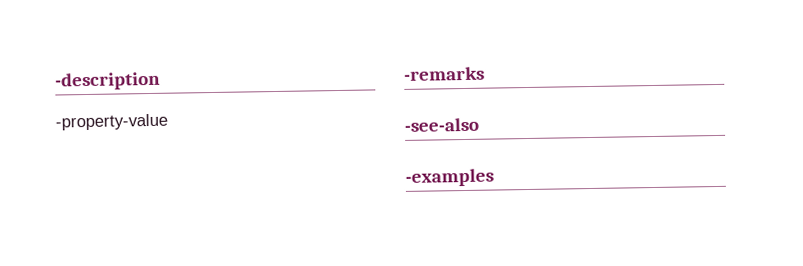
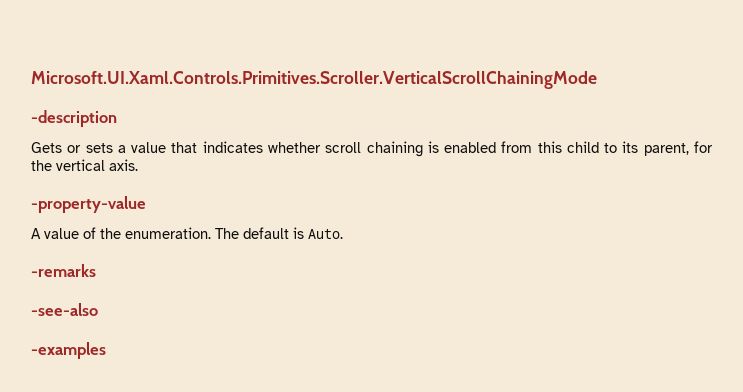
+ Microsoft.UI.Xaml.Controls.Primitives.Scroller.VerticalScrollChainingMode
+ Gets or sets a value that indicates whether scroll chaining is enabled from this child to its parent, for the vertical axis.
  -property-value
+ A value of the enumeration. The default is Auto.

